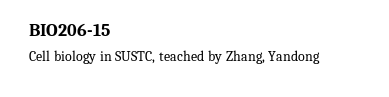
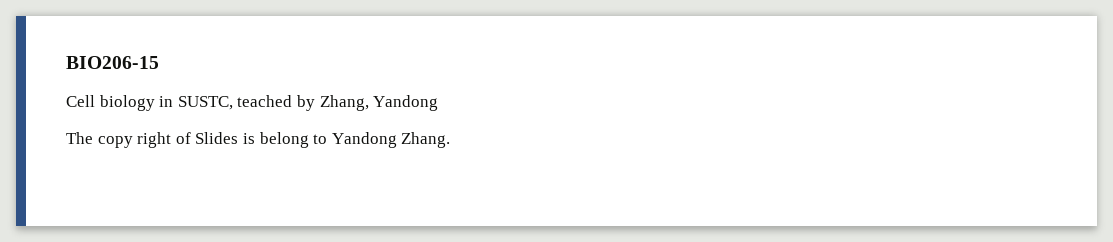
+ The copy right of Slides is belong to Yandong Zhang.

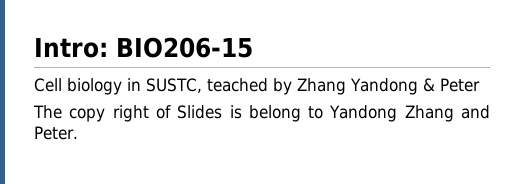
- BIO206-15
+ Intro: BIO206-15
- Cell biology in SUSTC, teached by Zhang, Yandong
+ Cell biology in SUSTC, teached by Zhang Yandong & Peter
- The copy right of Slides is belong to Yandong Zhang.
+ The copy right of Slides is belong to Yandong Zhang and Peter.

